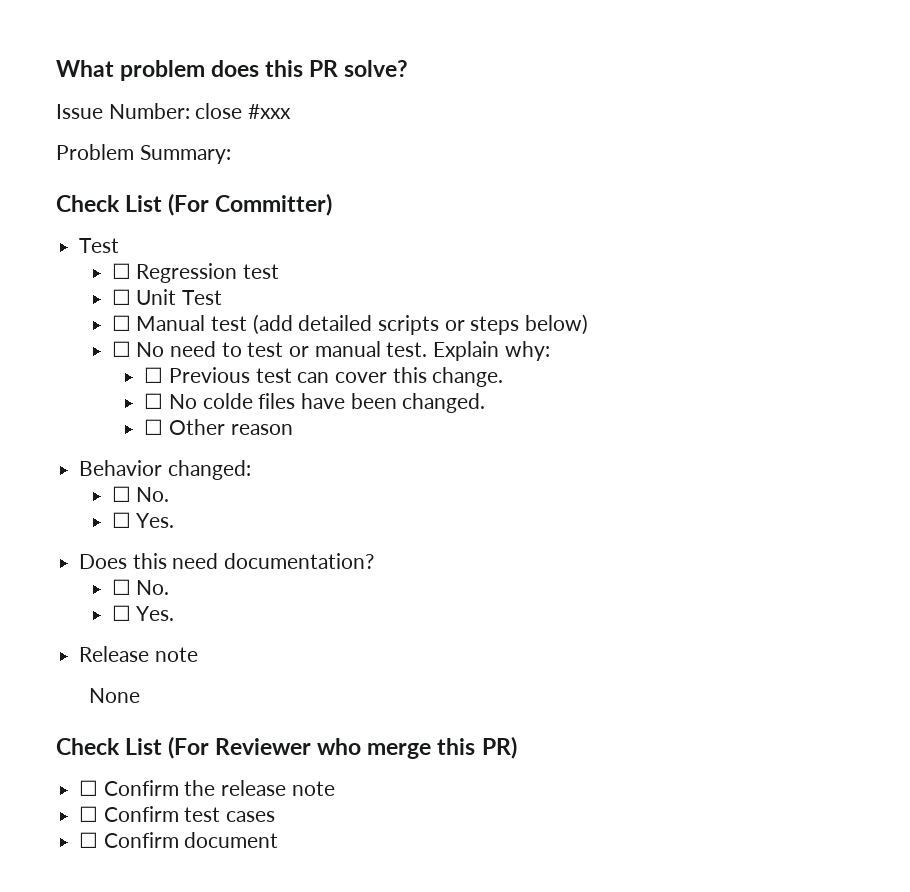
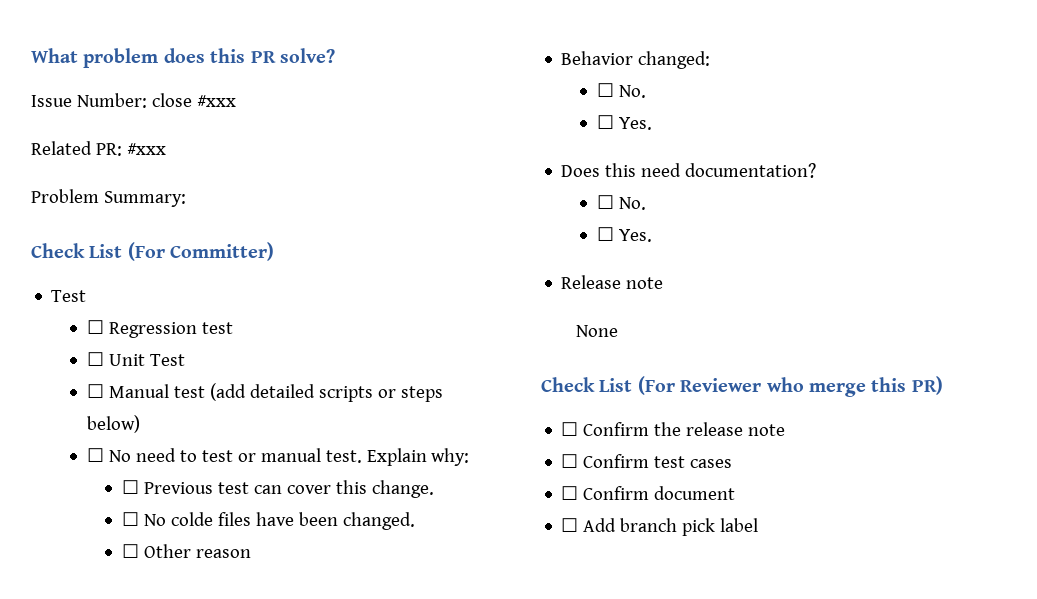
+ Related PR: #xxx
+ ☐ Add branch pick label

